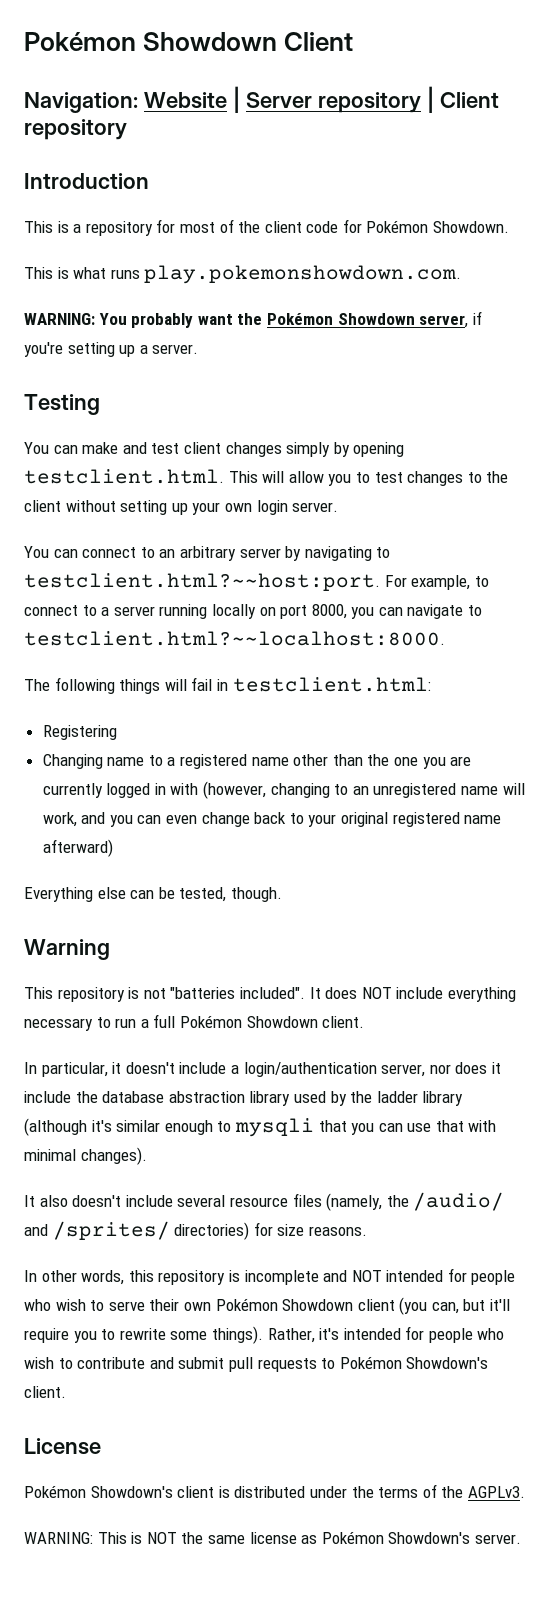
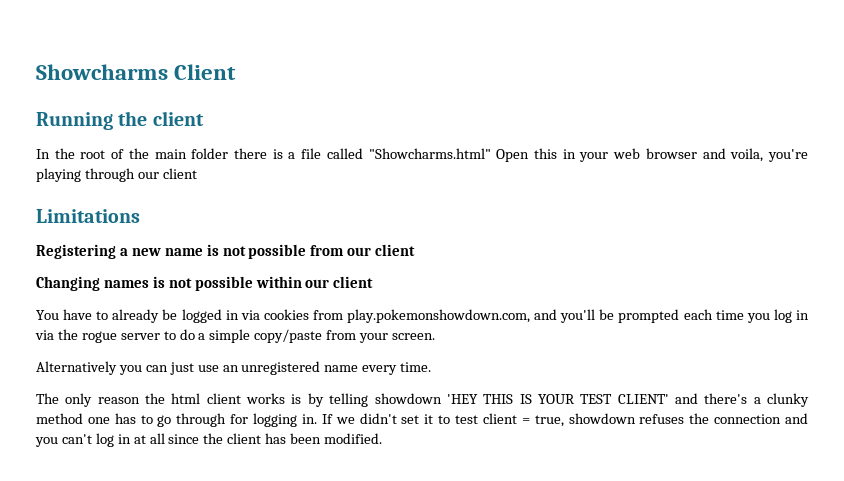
- Pokémon Showdown Client
+ Showcharms Client
- Navigation: Website | Server repository | Client repository
- Introduction
- This is a repository for most of the client code for Pokémon Showdown.
- This is what runs play.pokemonshowdown.com.
- WARNING: You probably want the Pokémon Showdown server, if you're setting up a server.
- Testing
- You can make and test client changes simply by opening testclient.html. This will allow you to test changes to the client without setting up your own login server.
- You can connect to an arbitrary server by navigating to testclient.html?~~host:port. For example, to connect to a server running locally on port 8000, you can navigate to testclient.html?~~localhost:8000.
- The following things will fail in testclient.html:
- Registering
- Changing name to a registered name other than the one you are currently logged in with (however, changing to an unregistered name will work, and you can even change back to your original registered name afterward)
- Everything else can be tested, though.
- Warning
- This repository is not "batteries included". It does NOT include everything necessary to run a full Pokémon Showdown client.
- In particular, it doesn't include a login/authentication server, nor does it include the database abstraction library used by the ladder library (although it's similar enough to mysqli that you can use that with minimal changes).
- It also doesn't include several resource files (namely, the /audio/ and /sprites/ directories) for size reasons.
- In other words, this repository is incomplete and NOT intended for people who wish to serve their own Pokémon Showdown client (you can, but it'll require you to rewrite some things). Rather, it's intended for people who wish to contribute and submit pull requests to Pokémon Showdown's client.
- License
- Pokémon Showdown's client is distributed under the terms of the AGPLv3.
- WARNING: This is NOT the same license as Pokémon Showdown's server.
+ Running the client
+ In the root of the main folder there is a file called "Showcharms.html" Open this in your web browser and voila, you're playing through our client
+ Limitations
+ Registering a new name is not possible from our client
+ Changing names is not possible within our client
+ You have to already be logged in via cookies from play.pokemonshowdown.com, and you'll be prompted each time you log in via the rogue server to do a simple copy/paste from your screen.
+ Alternatively you can just use an unregistered name every time.
+ The only reason the html client works is by telling showdown 'HEY THIS IS YOUR TEST CLIENT' and there's a clunky method one has to go through for logging in. If we didn't set it to test client = true, showdown refuses the connection and you can't log in at all since the client has been modified.

